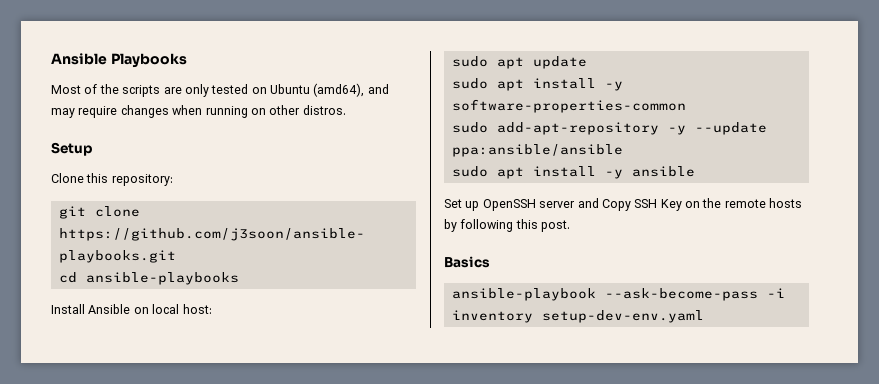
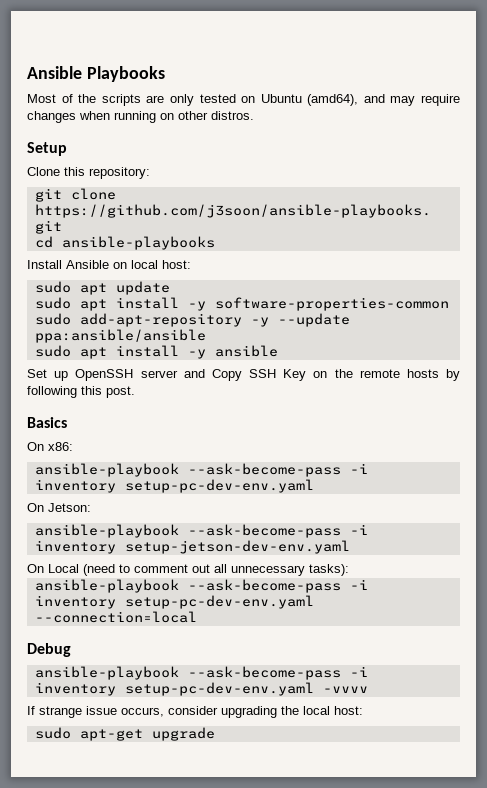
- ansible-playbook --ask-become-pass -i inventory setup-dev-env.yaml
+ On x86:
+ ansible-playbook --ask-become-pass -i inventory setup-pc-dev-env.yaml
+ On Jetson:
+ ansible-playbook --ask-become-pass -i inventory setup-jetson-dev-env.yaml
+ On Local (need to comment out all unnecessary tasks):
+ ansible-playbook --ask-become-pass -i inventory setup-pc-dev-env.yaml --connection=local
+ Debug
+ ansible-playbook --ask-become-pass -i inventory setup-pc-dev-env.yaml -vvvv
+ If strange issue occurs, consider upgrading the local host:
+ sudo apt-get upgrade

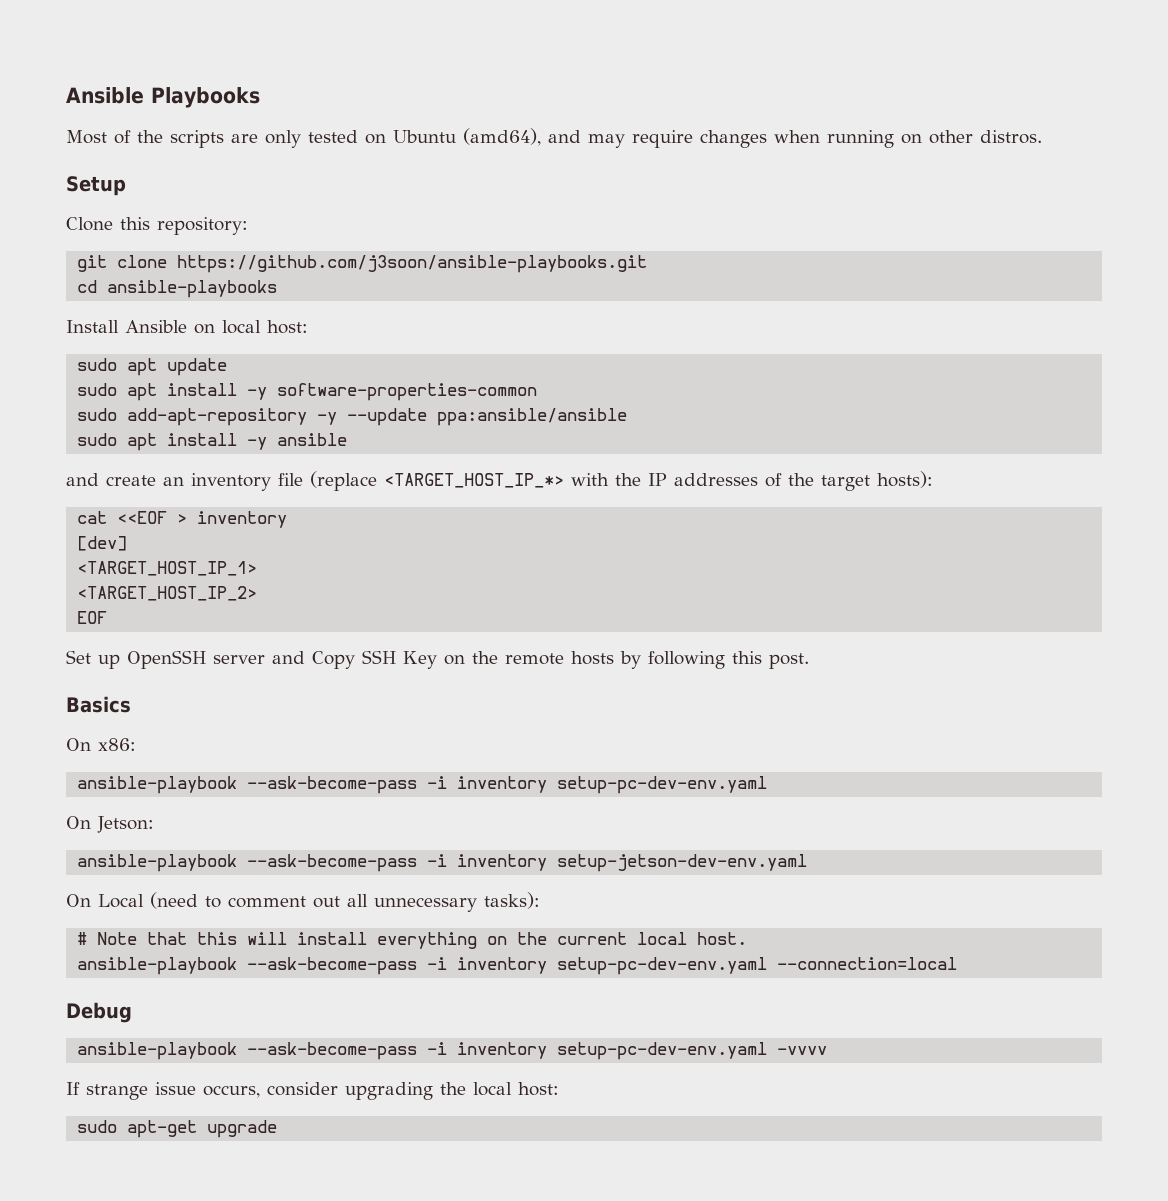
+ and create an inventory file (replace <TARGET_HOST_IP_*> with the IP addresses of the target hosts):
+ cat <<EOF > inventory
+ [dev]
+ <TARGET_HOST_IP_1>
+ <TARGET_HOST_IP_2>
+ EOF
+ # Note that this will install everything on the current local host.

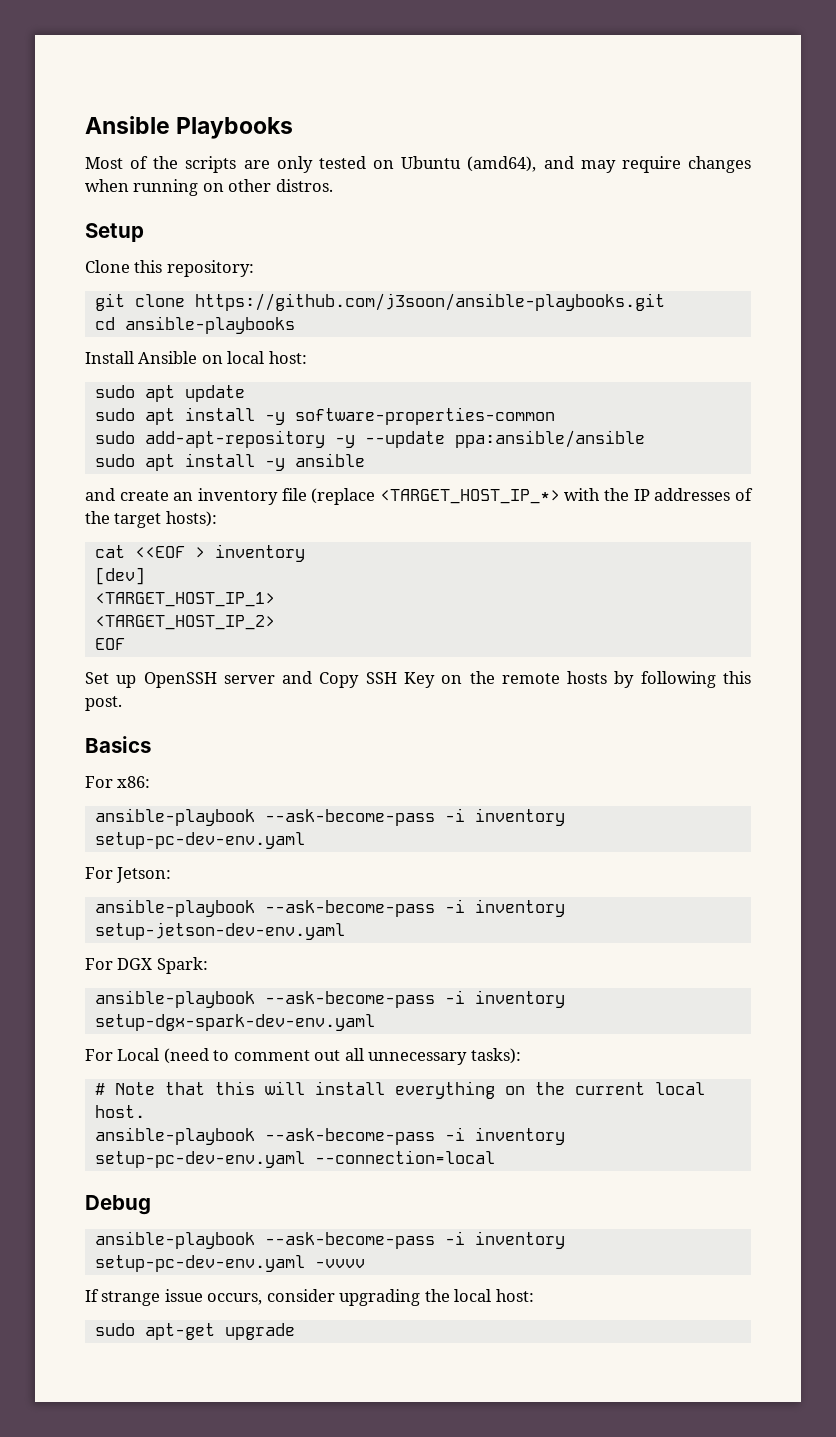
- On x86:
+ For x86:
- On Jetson:
+ For Jetson:
- On Local (need to comment out all unnecessary tasks):
+ For DGX Spark:
+ ansible-playbook --ask-become-pass -i inventory setup-dgx-spark-dev-env.yaml
+ For Local (need to comment out all unnecessary tasks):

